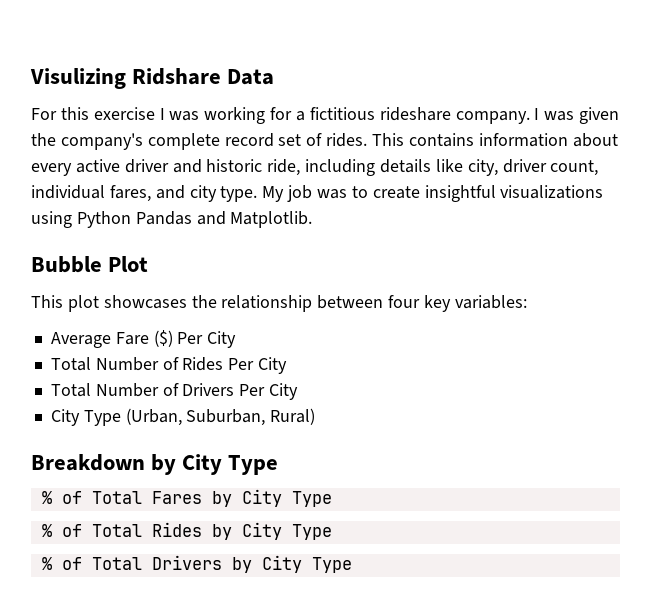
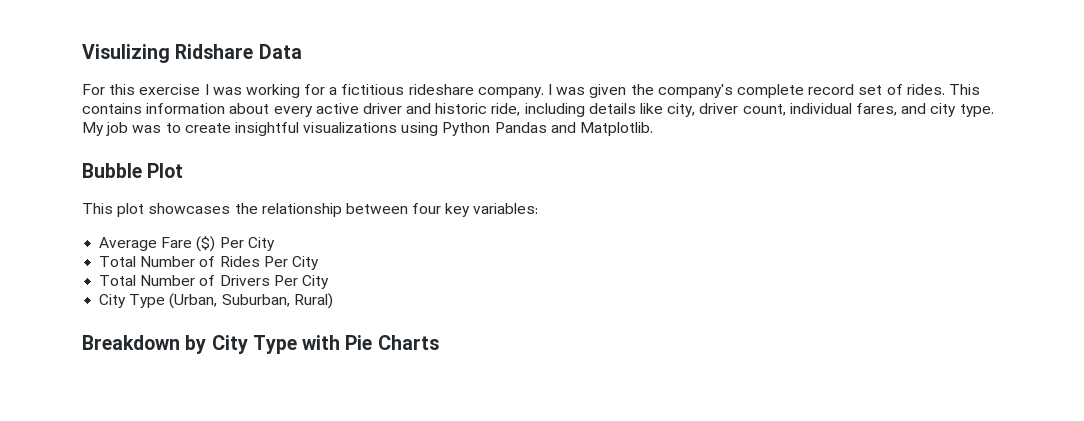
- Breakdown by City Type
- % of Total Fares by City Type
- % of Total Rides by City Type
- % of Total Drivers by City Type
+ Breakdown by City Type with Pie Charts

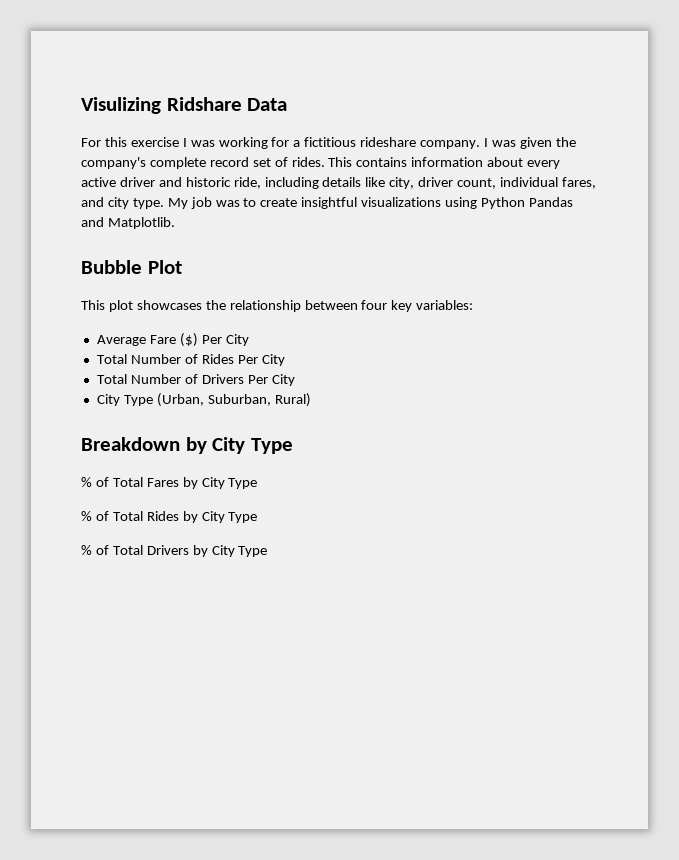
- Breakdown by City Type with Pie Charts
+ Breakdown by City Type
+ % of Total Fares by City Type
+ % of Total Rides by City Type
+ % of Total Drivers by City Type

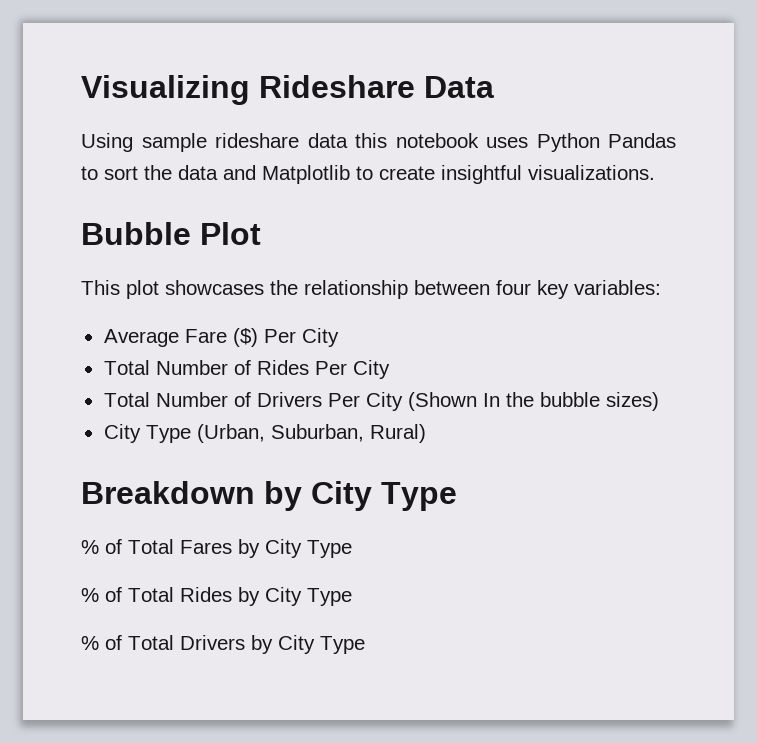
- Visulizing Ridshare Data
+ Visualizing Rideshare Data
- For this exercise I was working for a fictitious rideshare company. I was given the company's complete record set of rides. This contains information about every active driver and historic ride, including details like city, driver count, individual fares, and city type. My job was to create insightful visualizations using Python Pandas and Matplotlib.
+ Using sample rideshare data this notebook uses Python Pandas to sort the data and Matplotlib to create insightful visualizations.
- Total Number of Drivers Per City
+ Total Number of Drivers Per City (Shown In the bubble sizes)

